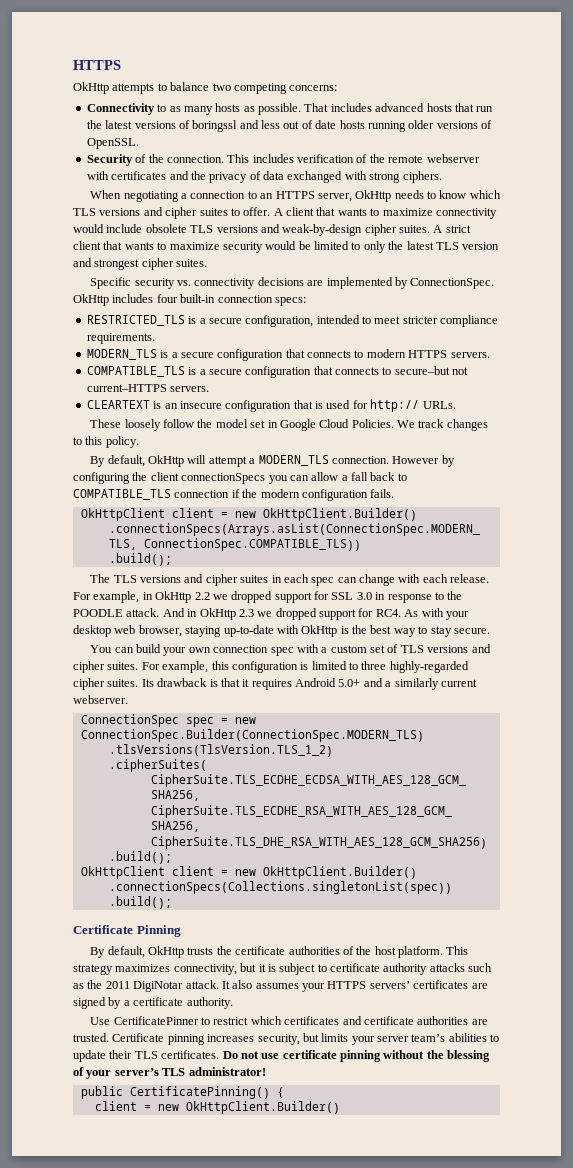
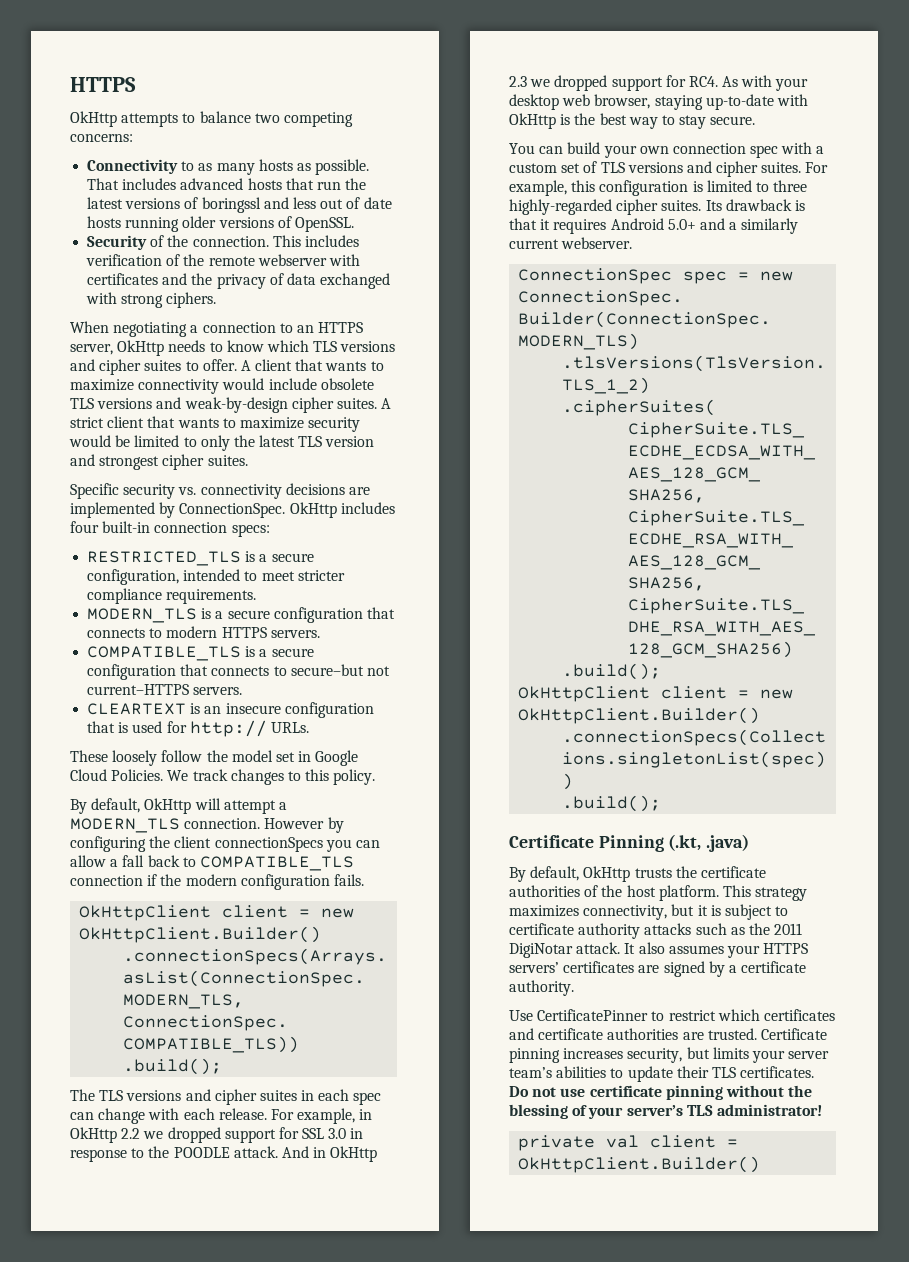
- Certificate Pinning
+ Certificate Pinning (.kt, .java)
- public CertificatePinning() {
- client = new OkHttpClient.Builder()
+ private val client = OkHttpClient.Builder()

